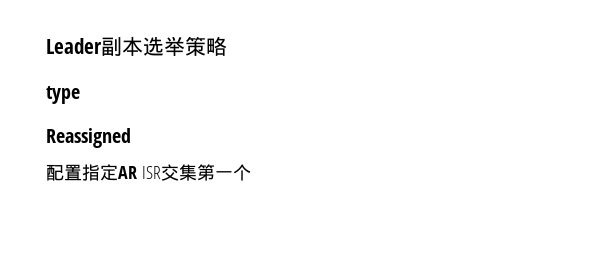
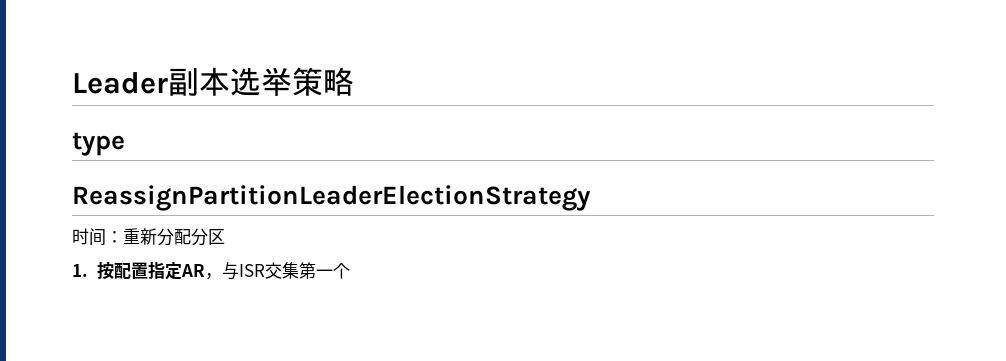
- Reassigned
- 配置指定AR ISR交集第一个
+ ReassignPartitionLeaderElectionStrategy
+ 时间：重新分配分区
+ 1.按配置指定AR，与ISR交集第一个

